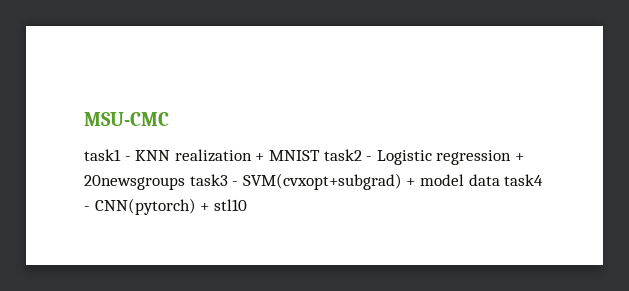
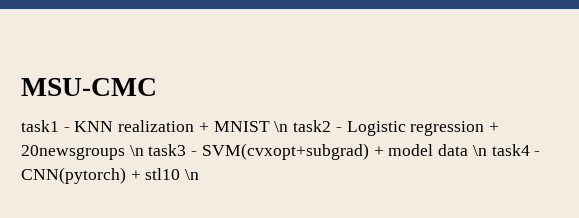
- task1 - KNN realization + MNIST task2 - Logistic regression + 20newsgroups task3 - SVM(cvxopt+subgrad) + model data task4 - CNN(pytorch) + stl10
+ task1 - KNN realization + MNIST \n task2 - Logistic regression + 20newsgroups \n task3 - SVM(cvxopt+subgrad) + model data \n task4 - CNN(pytorch) + stl10 \n

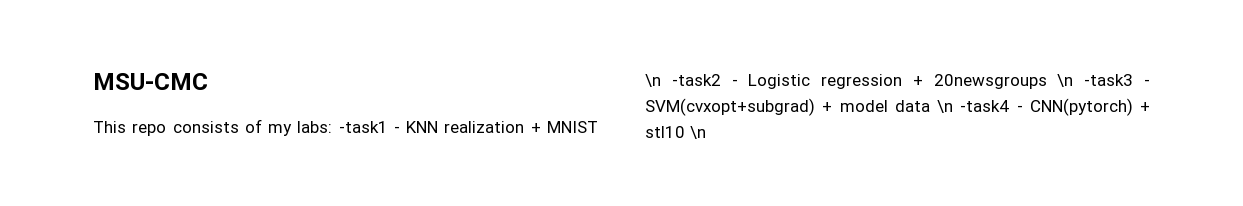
- task1 - KNN realization + MNIST \n task2 - Logistic regression + 20newsgroups \n task3 - SVM(cvxopt+subgrad) + model data \n task4 - CNN(pytorch) + stl10 \n
+ This repo consists of my labs: -task1 - KNN realization + MNIST \n -task2 - Logistic regression + 20newsgroups \n -task3 - SVM(cvxopt+subgrad) + model data \n -task4 - CNN(pytorch) + stl10 \n

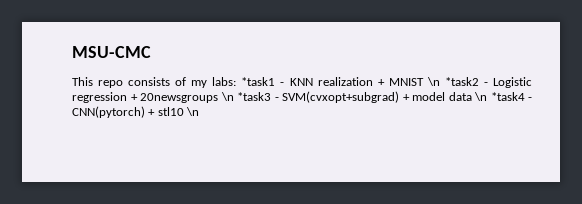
- This repo consists of my labs: -task1 - KNN realization + MNIST \n -task2 - Logistic regression + 20newsgroups \n -task3 - SVM(cvxopt+subgrad) + model data \n -task4 - CNN(pytorch) + stl10 \n
+ This repo consists of my labs: *task1 - KNN realization + MNIST \n *task2 - Logistic regression + 20newsgroups \n *task3 - SVM(cvxopt+subgrad) + model data \n *task4 - CNN(pytorch) + stl10 \n

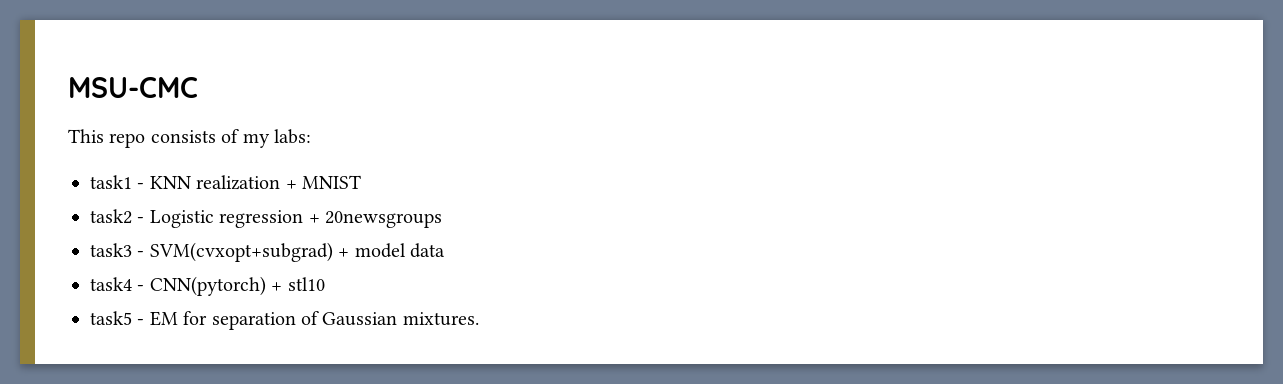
- This repo consists of my labs: *task1 - KNN realization + MNIST \n *task2 - Logistic regression + 20newsgroups \n *task3 - SVM(cvxopt+subgrad) + model data \n *task4 - CNN(pytorch) + stl10 \n
+ This repo consists of my labs:
+ task1 - KNN realization + MNIST
+ task2 - Logistic regression + 20newsgroups
+ task3 - SVM(cvxopt+subgrad) + model data
+ task4 - CNN(pytorch) + stl10
+ task5 - EM for separation of Gaussian mixtures.

